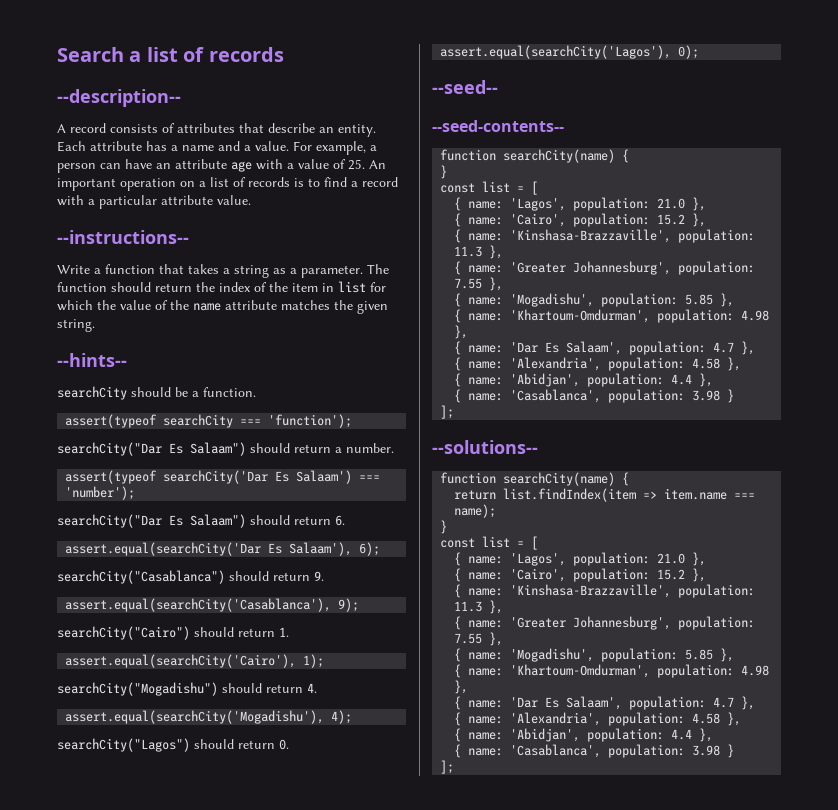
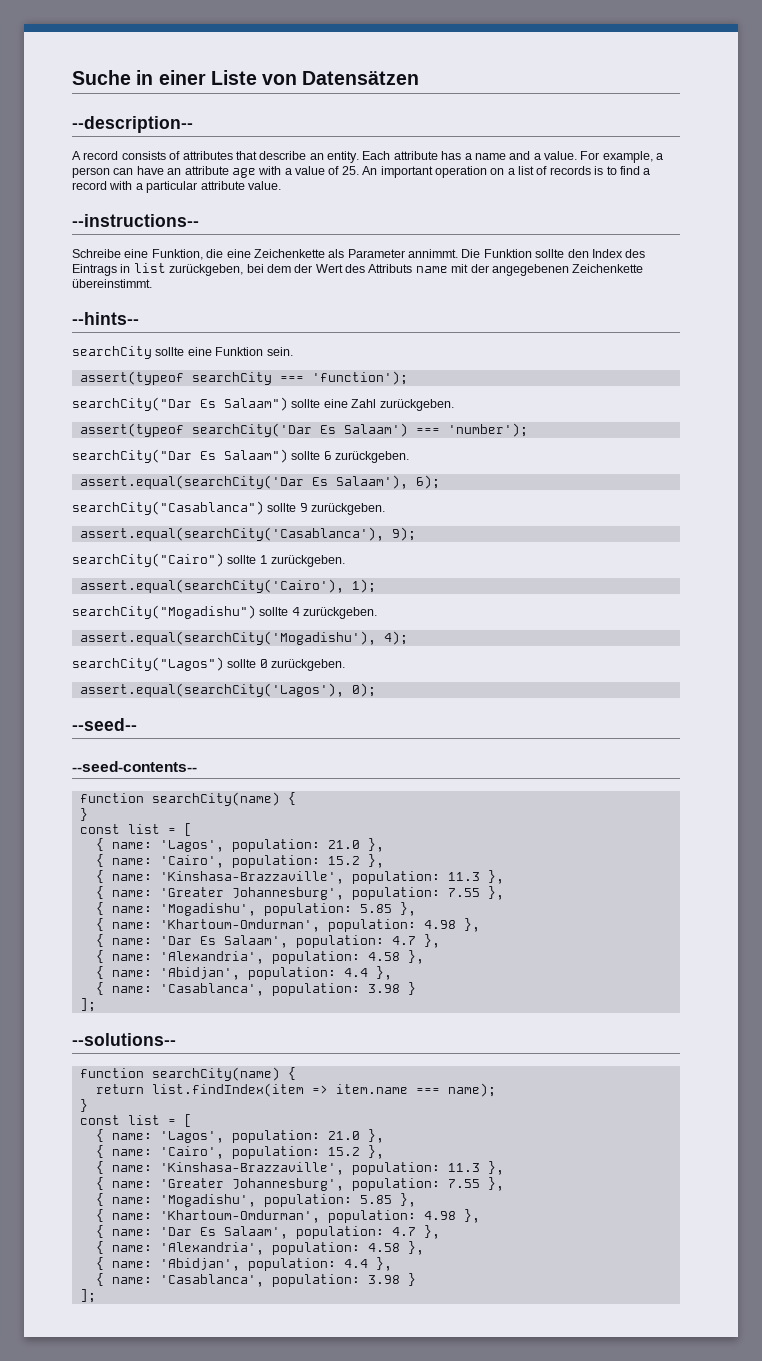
- Search a list of records
+ Suche in einer Liste von Datensätzen
- Write a function that takes a string as a parameter. The function should return the index of the item in list for which the value of the name attribute matches the given string.
+ Schreibe eine Funktion, die eine Zeichenkette als Parameter annimmt. Die Funktion sollte den Index des Eintrags in list zurückgeben, bei dem der Wert des Attributs name mit der angegebenen Zeichenkette übereinstimmt.
  --hints--
- searchCity should be a function.
+ searchCity sollte eine Funktion sein.
- searchCity("Dar Es Salaam") should return a number.
+ searchCity("Dar Es Salaam") sollte eine Zahl zurückgeben.
- searchCity("Dar Es Salaam") should return 6.
+ searchCity("Dar Es Salaam") sollte 6 zurückgeben.
- searchCity("Casablanca") should return 9.
+ searchCity("Casablanca") sollte 9 zurückgeben.
- searchCity("Cairo") should return 1.
+ searchCity("Cairo") sollte 1 zurückgeben.
- searchCity("Mogadishu") should return 4.
+ searchCity("Mogadishu") sollte 4 zurückgeben.
- searchCity("Lagos") should return 0.
+ searchCity("Lagos") sollte 0 zurückgeben.

